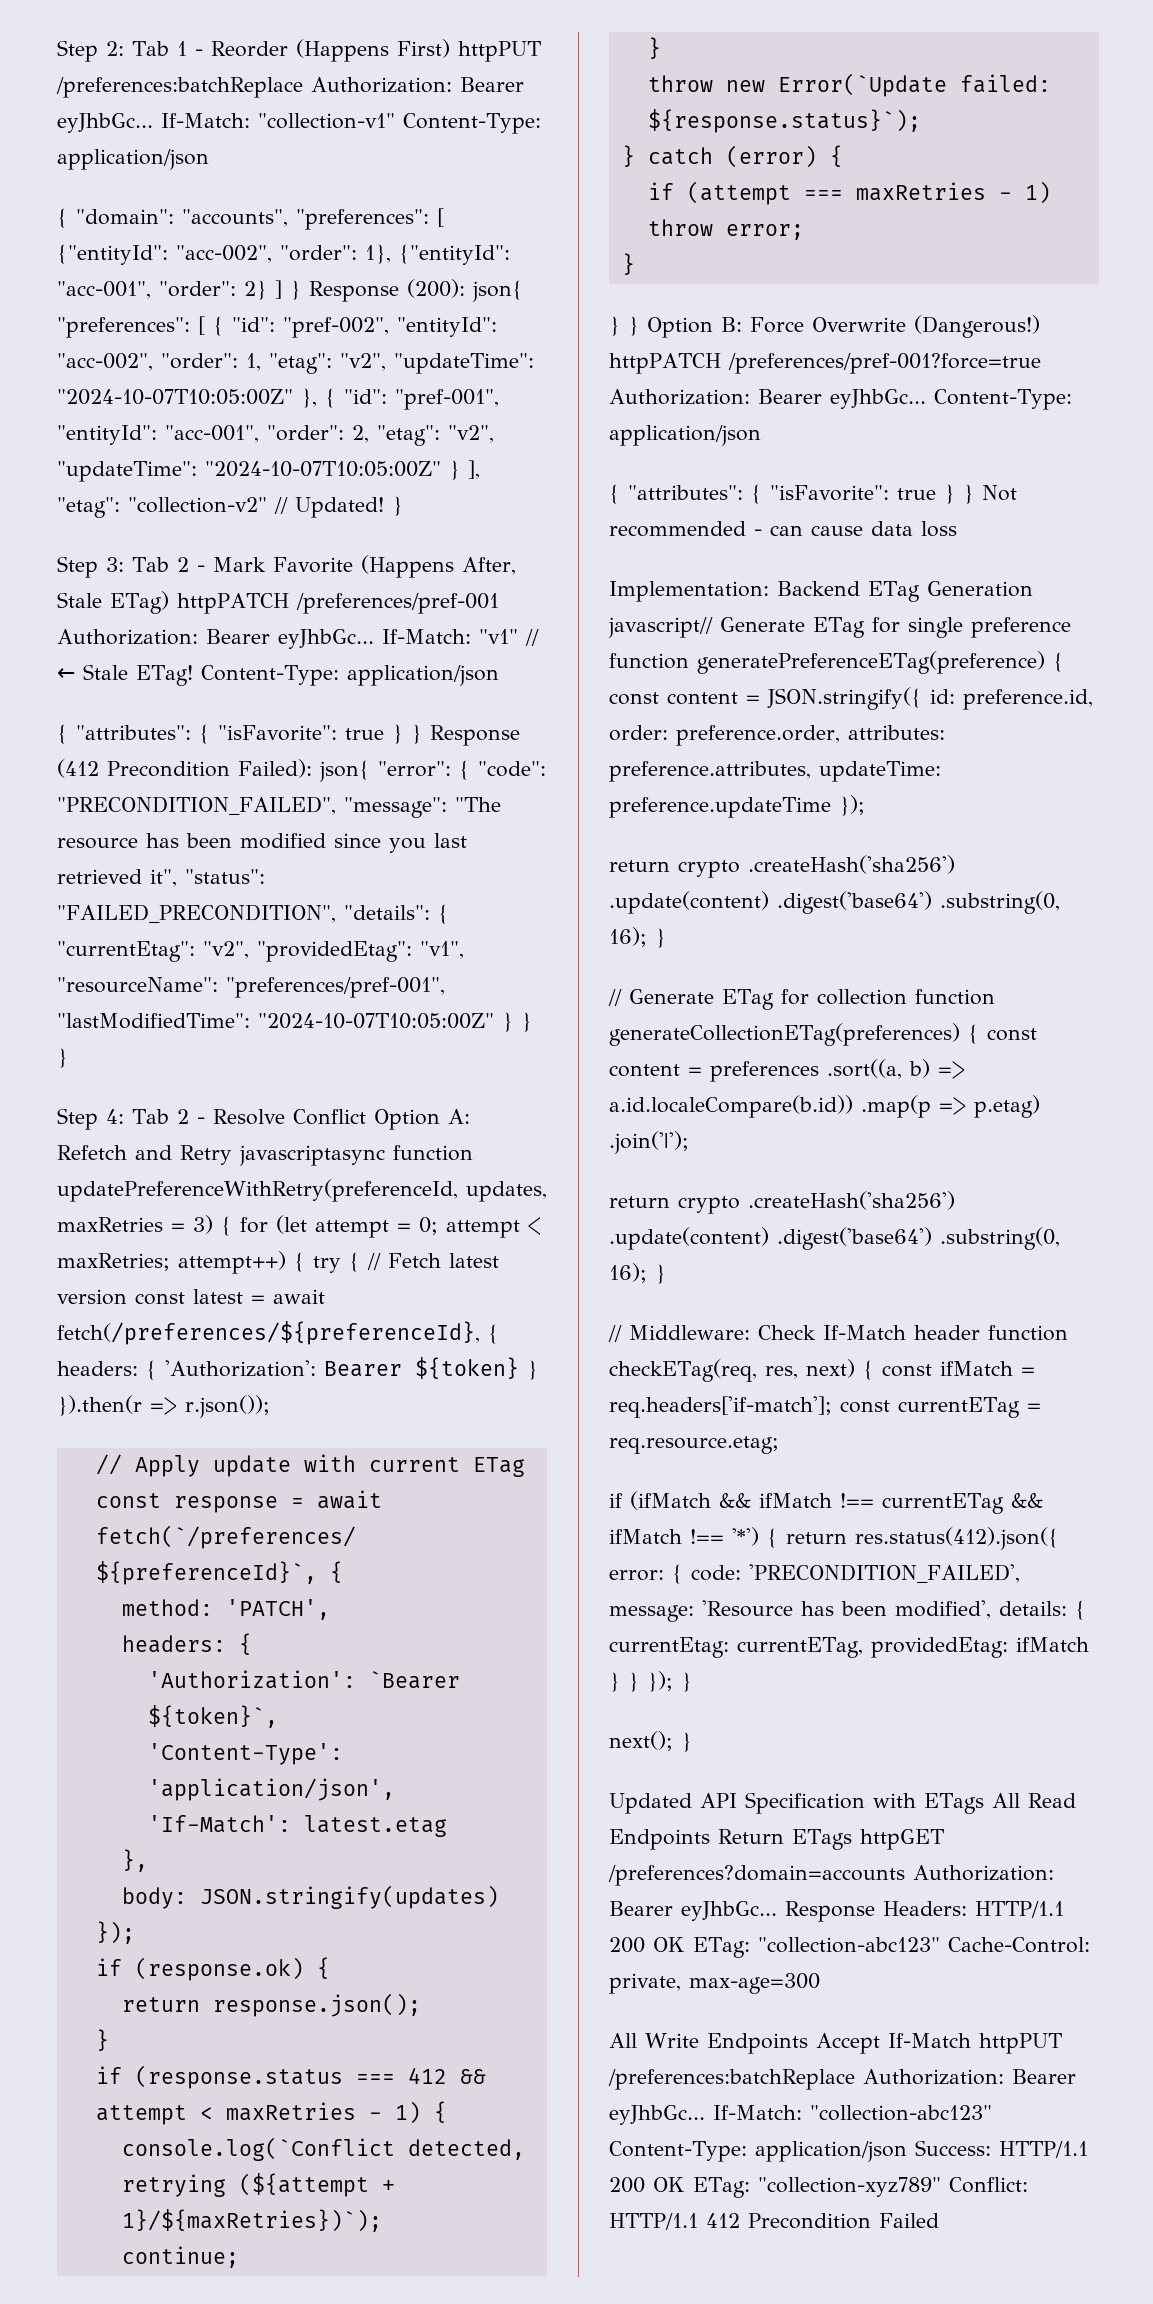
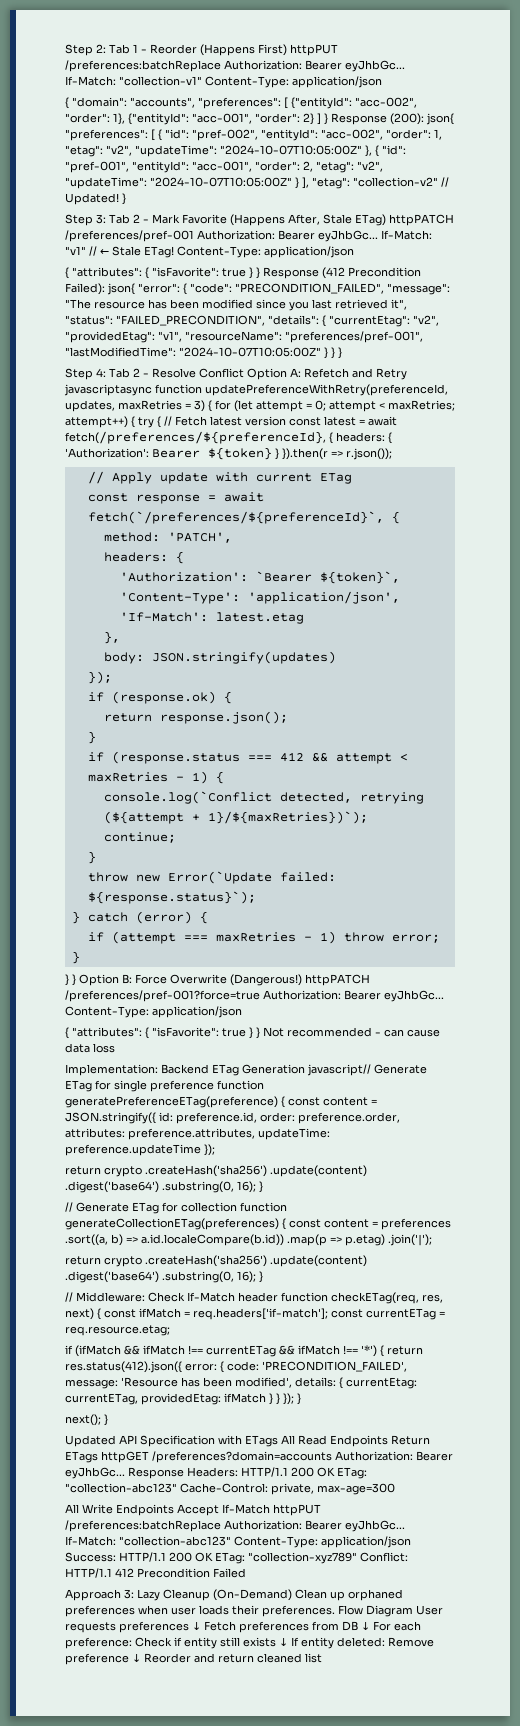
+ Approach 3: Lazy Cleanup (On-Demand) Clean up orphaned preferences when user loads their preferences. Flow Diagram User requests preferences ↓ Fetch preferences from DB ↓ For each preference: Check if entity still exists ↓ If entity deleted: Remove preference ↓ Reorder and return cleaned list

